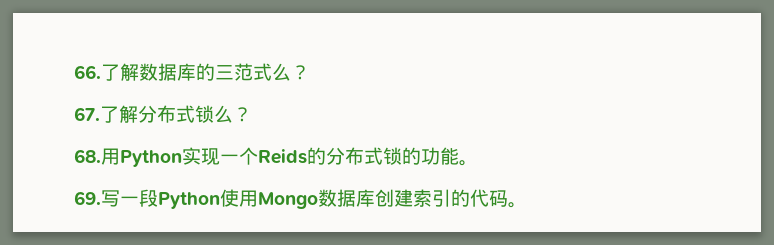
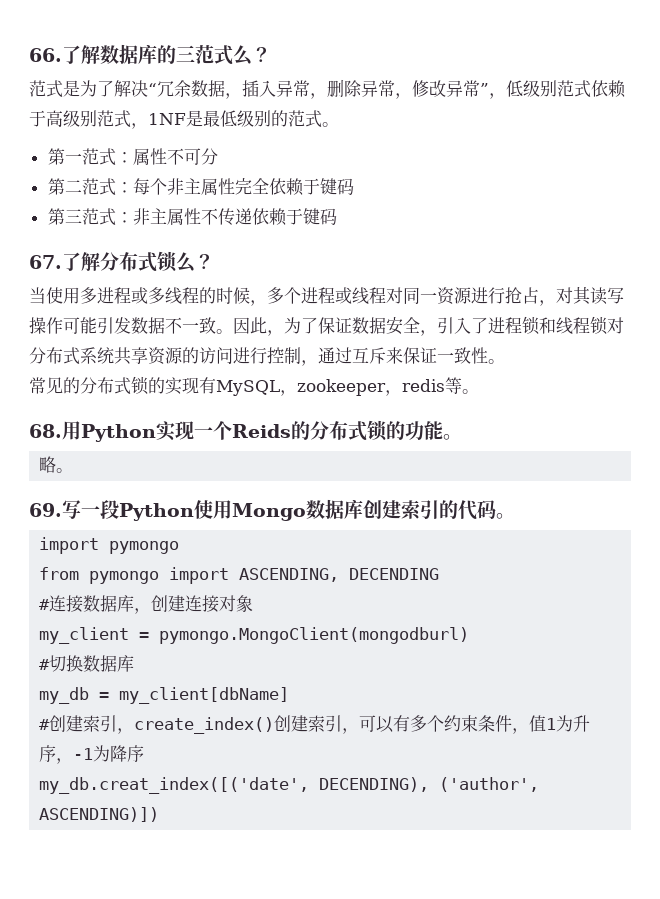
+ 范式是为了解决“冗余数据，插入异常，删除异常，修改异常”，低级别范式依赖于高级别范式，1NF是最低级别的范式。
+ 第一范式：属性不可分
+ 第二范式：每个非主属性完全依赖于键码
+ 第三范式：非主属性不传递依赖于键码
+ 当使用多进程或多线程的时候，多个进程或线程对同一资源进行抢占，对其读写操作可能引发数据不一致。因此，为了保证数据安全，引入了进程锁和线程锁对分布式系统共享资源的访问进行控制，通过互斥来保证一致性。
+ 常见的分布式锁的实现有MySQL，zookeeper，redis等。
+ 略。
+ import pymongo
+ from pymongo import ASCENDING, DECENDING
+ #连接数据库，创建连接对象
+ my_client = pymongo.MongoClient(mongodburl)
+ #切换数据库
+ my_db = my_client[dbName]
+ #创建索引，create_index()创建索引，可以有多个约束条件，值1为升序，-1为降序
+ my_db.creat_index([('date', DECENDING), ('author', ASCENDING)])

